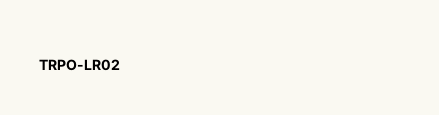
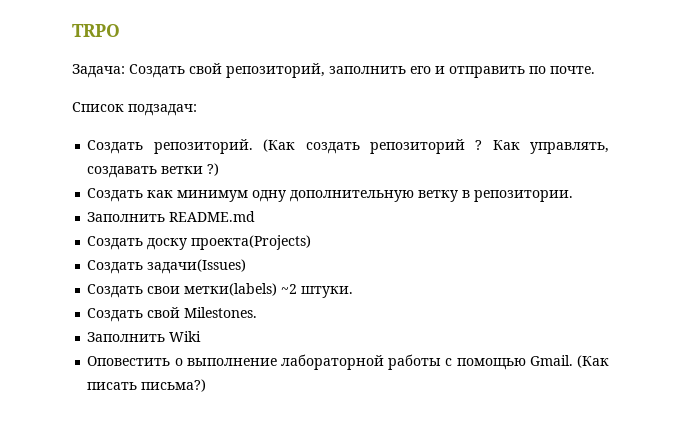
- TRPO-LR02
+ TRPO
+ Задача: Создать свой репозиторий, заполнить его и отправить по почте.
+ Список подзадач:
+ Создать репозиторий. (Как создать репозиторий ? Как управлять, создавать ветки ?)
+ Создать как минимум одну дополнительную ветку в репозитории.
+ Заполнить README.md
+ Создать доску проекта(Projects)
+ Создать задачи(Issues)
+ Создать свои метки(labels) ~2 штуки.
+ Создать свой Milestones.
+ Заполнить Wiki
+ Оповестить о выполнение лабораторной работы c помощью Gmail. (Как писать письма?)

